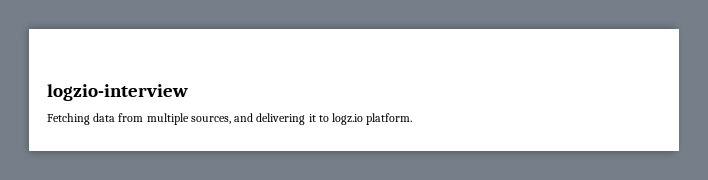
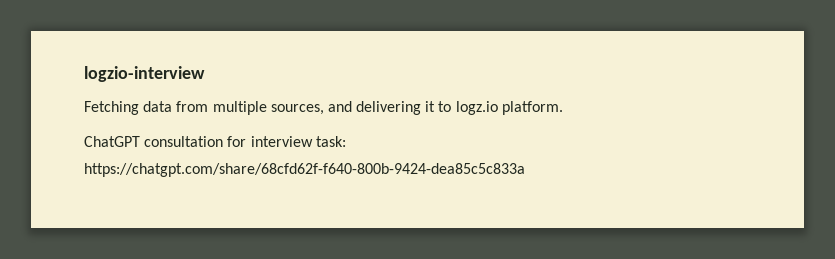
+ ChatGPT consultation for interview task: https://chatgpt.com/share/68cfd62f-f640-800b-9424-dea85c5c833a

